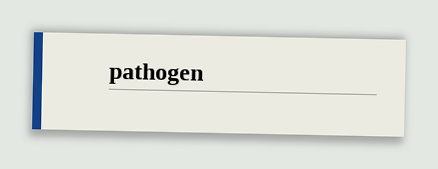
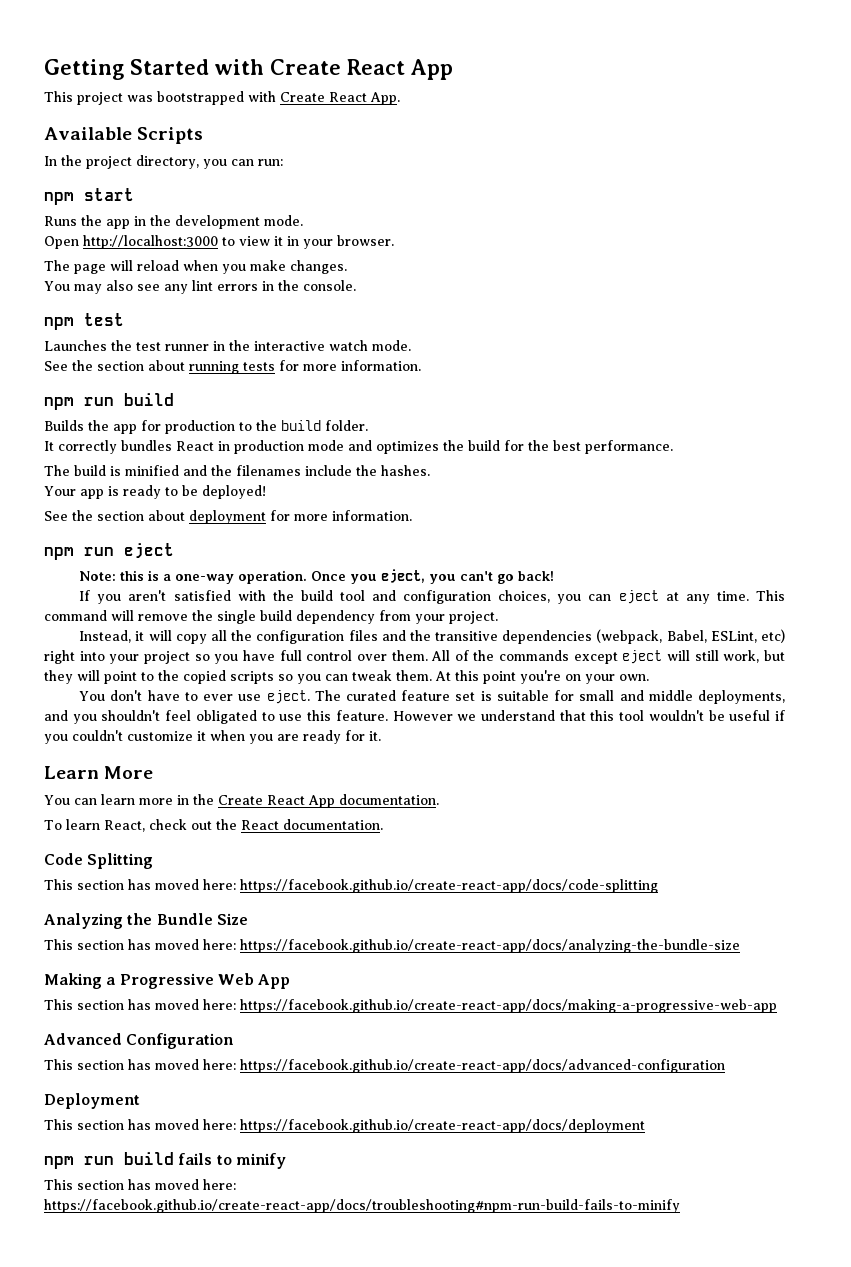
- pathogen
+ Getting Started with Create React App
+ This project was bootstrapped with Create React App.
+ Available Scripts
+ In the project directory, you can run:
+ npm start
+ Runs the app in the development mode.
+ Open http://localhost:3000 to view it in your browser.
+ The page will reload when you make changes.
+ You may also see any lint errors in the console.
+ npm test
+ Launches the test runner in the interactive watch mode.
+ See the section about running tests for more information.
+ npm run build
+ Builds the app for production to the build folder.
+ It correctly bundles React in production mode and optimizes the build for the best performance.
+ The build is minified and the filenames include the hashes.
+ Your app is ready to be deployed!
+ See the section about deployment for more information.
+ npm run eject
+ Note: this is a one-way operation. Once you eject, you can't go back!
+ If you aren't satisfied with the build tool and configuration choices, you can eject at any time. This command will remove the single build dependency from your project.
+ Instead, it will copy all the configuration files and the transitive dependencies (webpack, Babel, ESLint, etc) right into your project so you have full control over them. All of the commands except eject will still work, but they will point to the copied scripts so you can tweak them. At this point you're on your own.
+ You don't have to ever use eject. The curated feature set is suitable for small and middle deployments, and you shouldn't feel obligated to use this feature. However we understand that this tool wouldn't be useful if you couldn't customize it when you are ready for it.
+ Learn More
+ You can learn more in the Create React App documentation.
+ To learn React, check out the React documentation.
+ Code Splitting
+ This section has moved here: https://facebook.github.io/create-react-app/docs/code-splitting
+ Analyzing the Bundle Size
+ This section has moved here: https://facebook.github.io/create-react-app/docs/analyzing-the-bundle-size
+ Making a Progressive Web App
+ This section has moved here: https://facebook.github.io/create-react-app/docs/making-a-progressive-web-app
+ Advanced Configuration
+ This section has moved here: https://facebook.github.io/create-react-app/docs/advanced-configuration
+ Deployment
+ This section has moved here: https://facebook.github.io/create-react-app/docs/deployment
+ npm run build fails to minify
+ This section has moved here: https://facebook.github.io/create-react-app/docs/troubleshooting#npm-run-build-fails-to-minify

